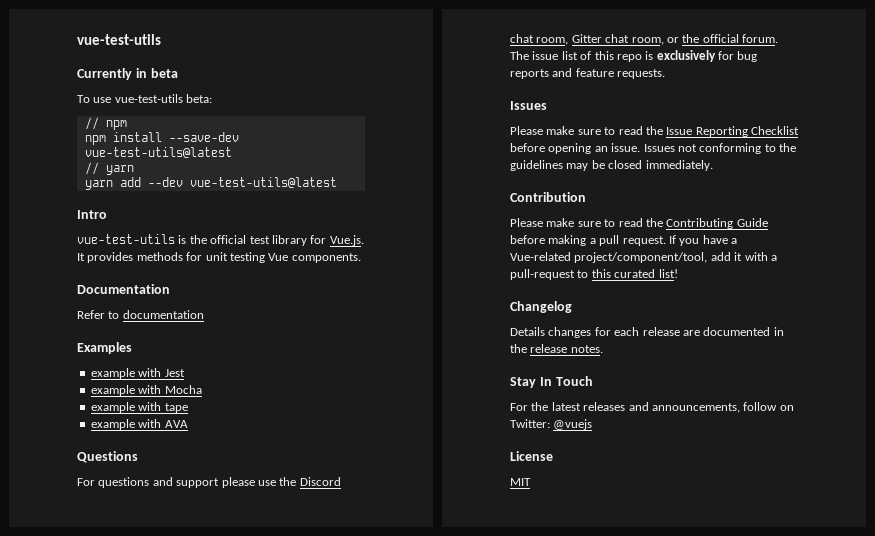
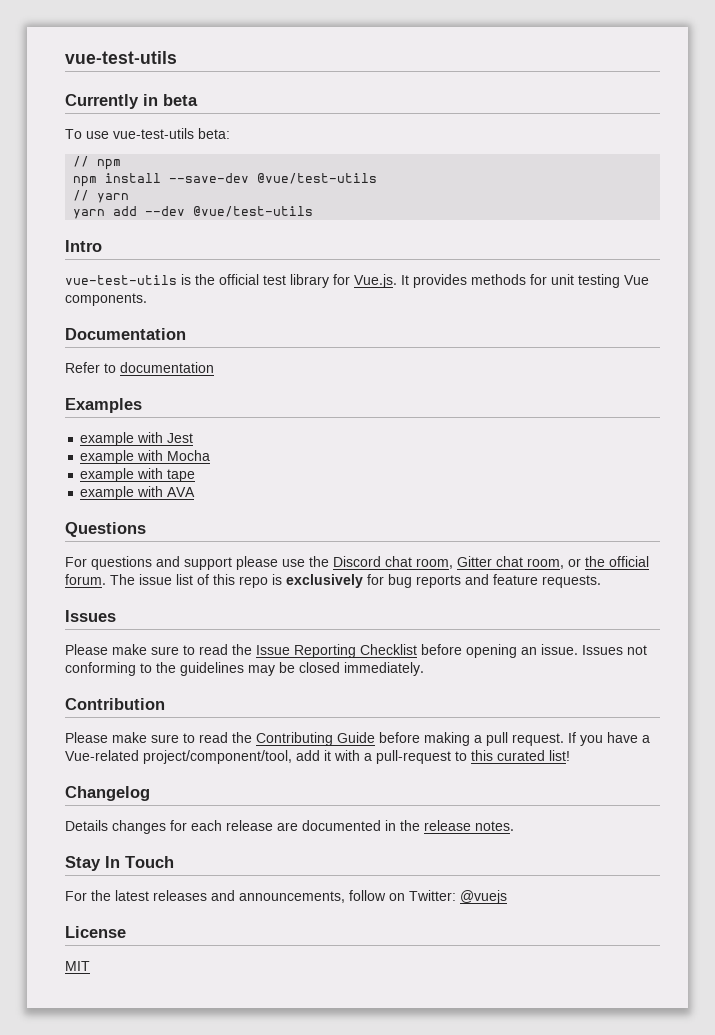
- npm install --save-dev vue-test-utils@latest
+ npm install --save-dev @vue/test-utils
- yarn add --dev vue-test-utils@latest
+ yarn add --dev @vue/test-utils

